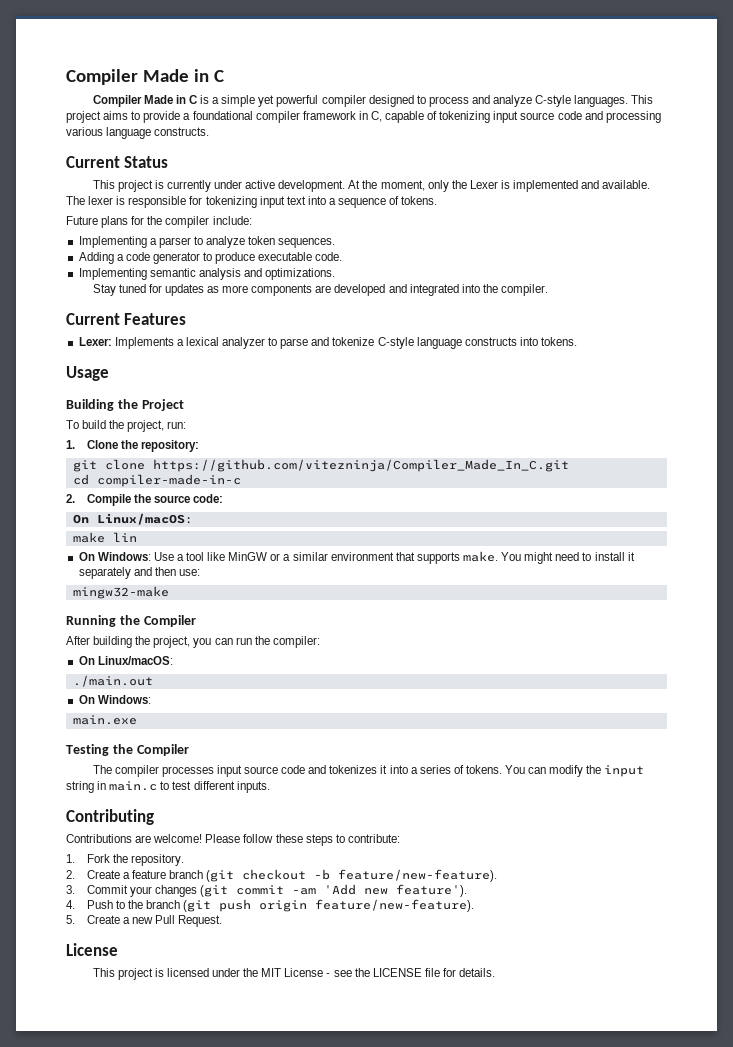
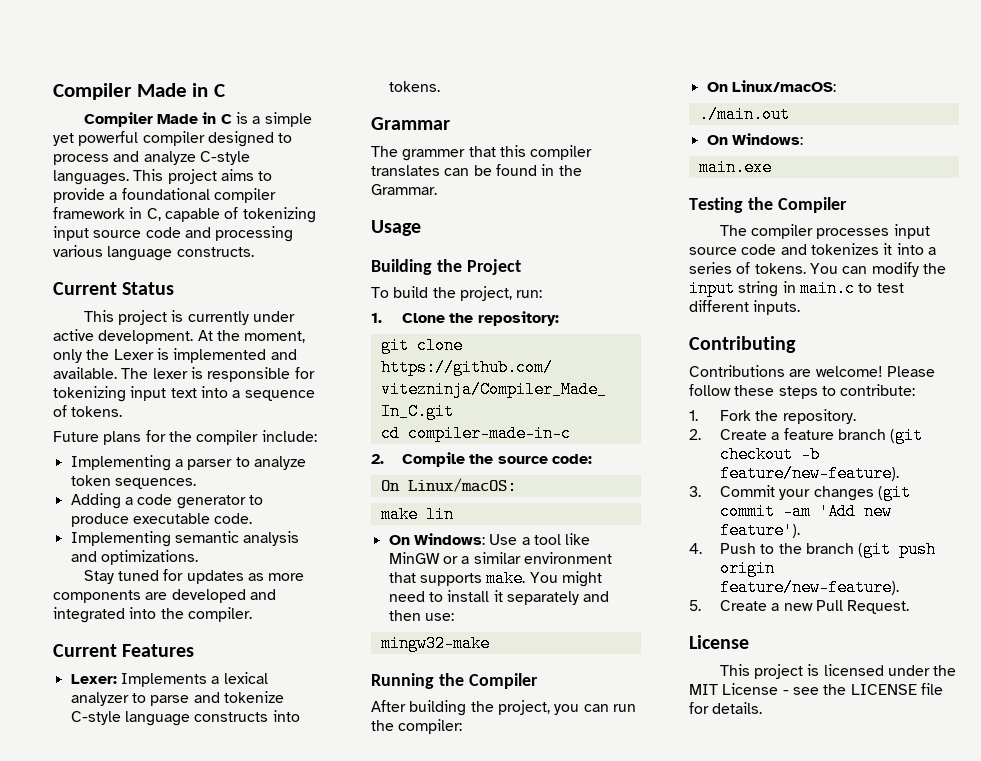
+ Grammar
+ The grammer that this compiler translates can be found in the Grammar.

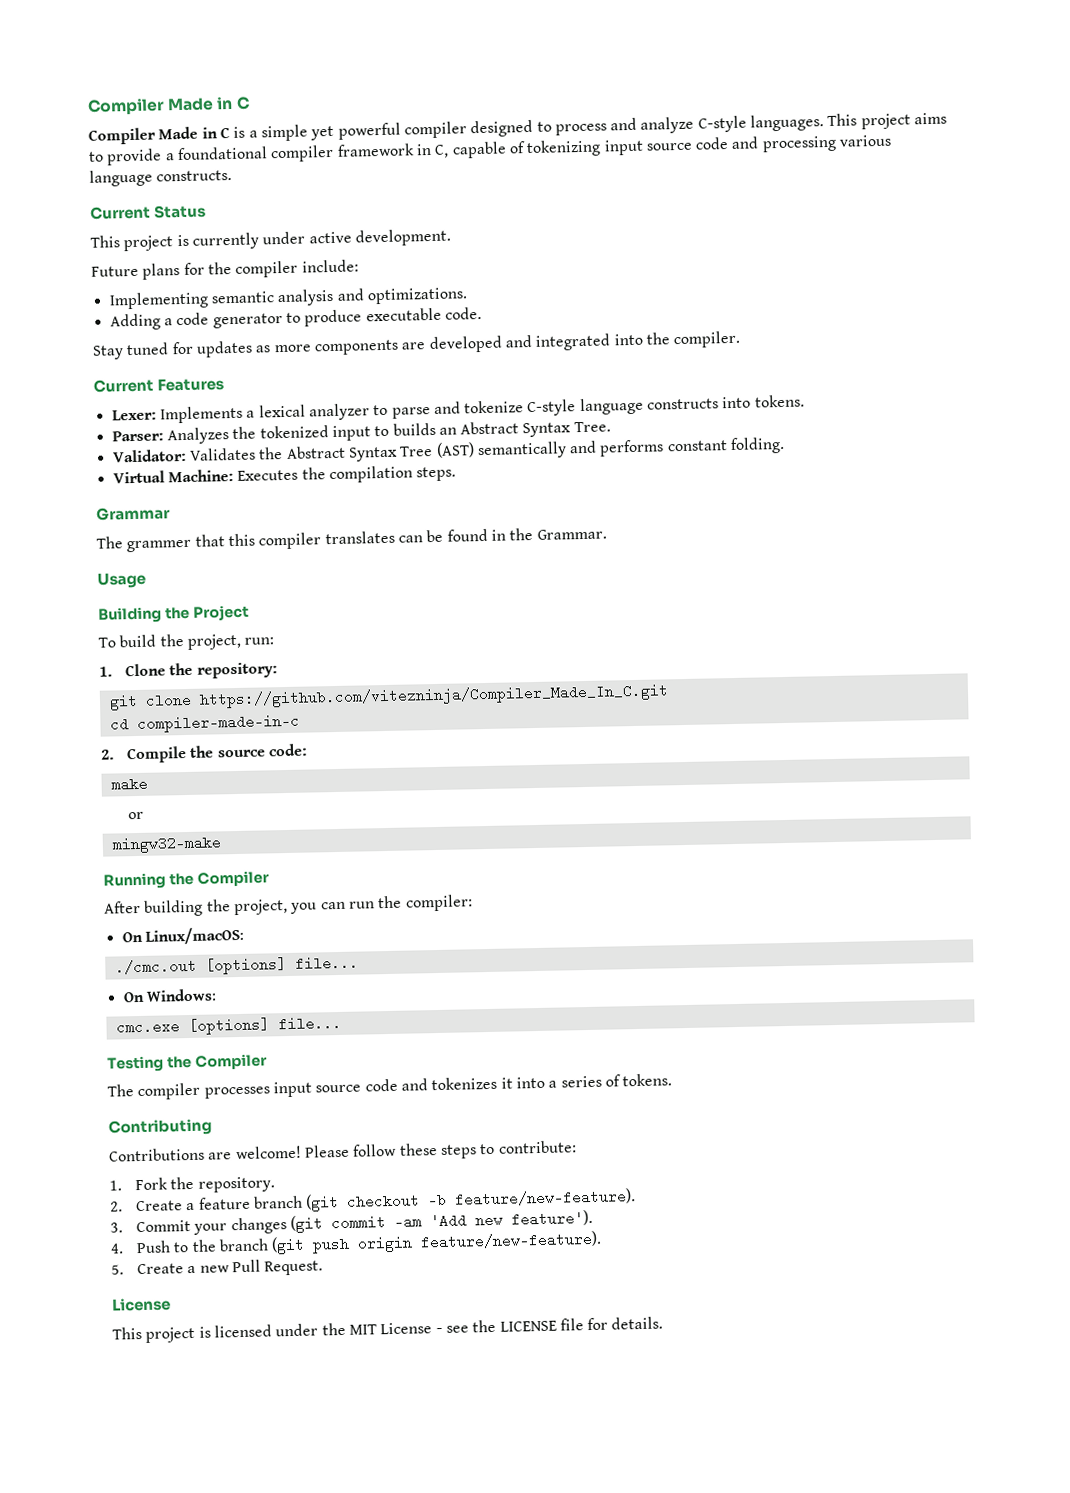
- At the moment, only the Lexer is implemented and available. The lexer is responsible for tokenizing input text into a sequence of tokens.
- Implementing a parser to analyze token sequences.
+ Implementing semantic analysis and optimizations.
- Implementing semantic analysis and optimizations.
+ Parser: Analyzes the tokenized input to builds an Abstract Syntax Tree.
+ Validator: Validates the Abstract Syntax Tree (AST) semantically and performs constant folding.
+ Virtual Machine: Executes the compilation steps.
  2. Compile the source code:
- On Linux/macOS:
- make lin
- On Windows: Use a tool like MinGW or a similar environment that supports make. You might need to install it separately and then use:
+ make
+ or
- ./main.out
+ ./cmc.out [options] file...
- main.exe
+ cmc.exe [options] file...
- You can modify the input string in main.c to test different inputs.

